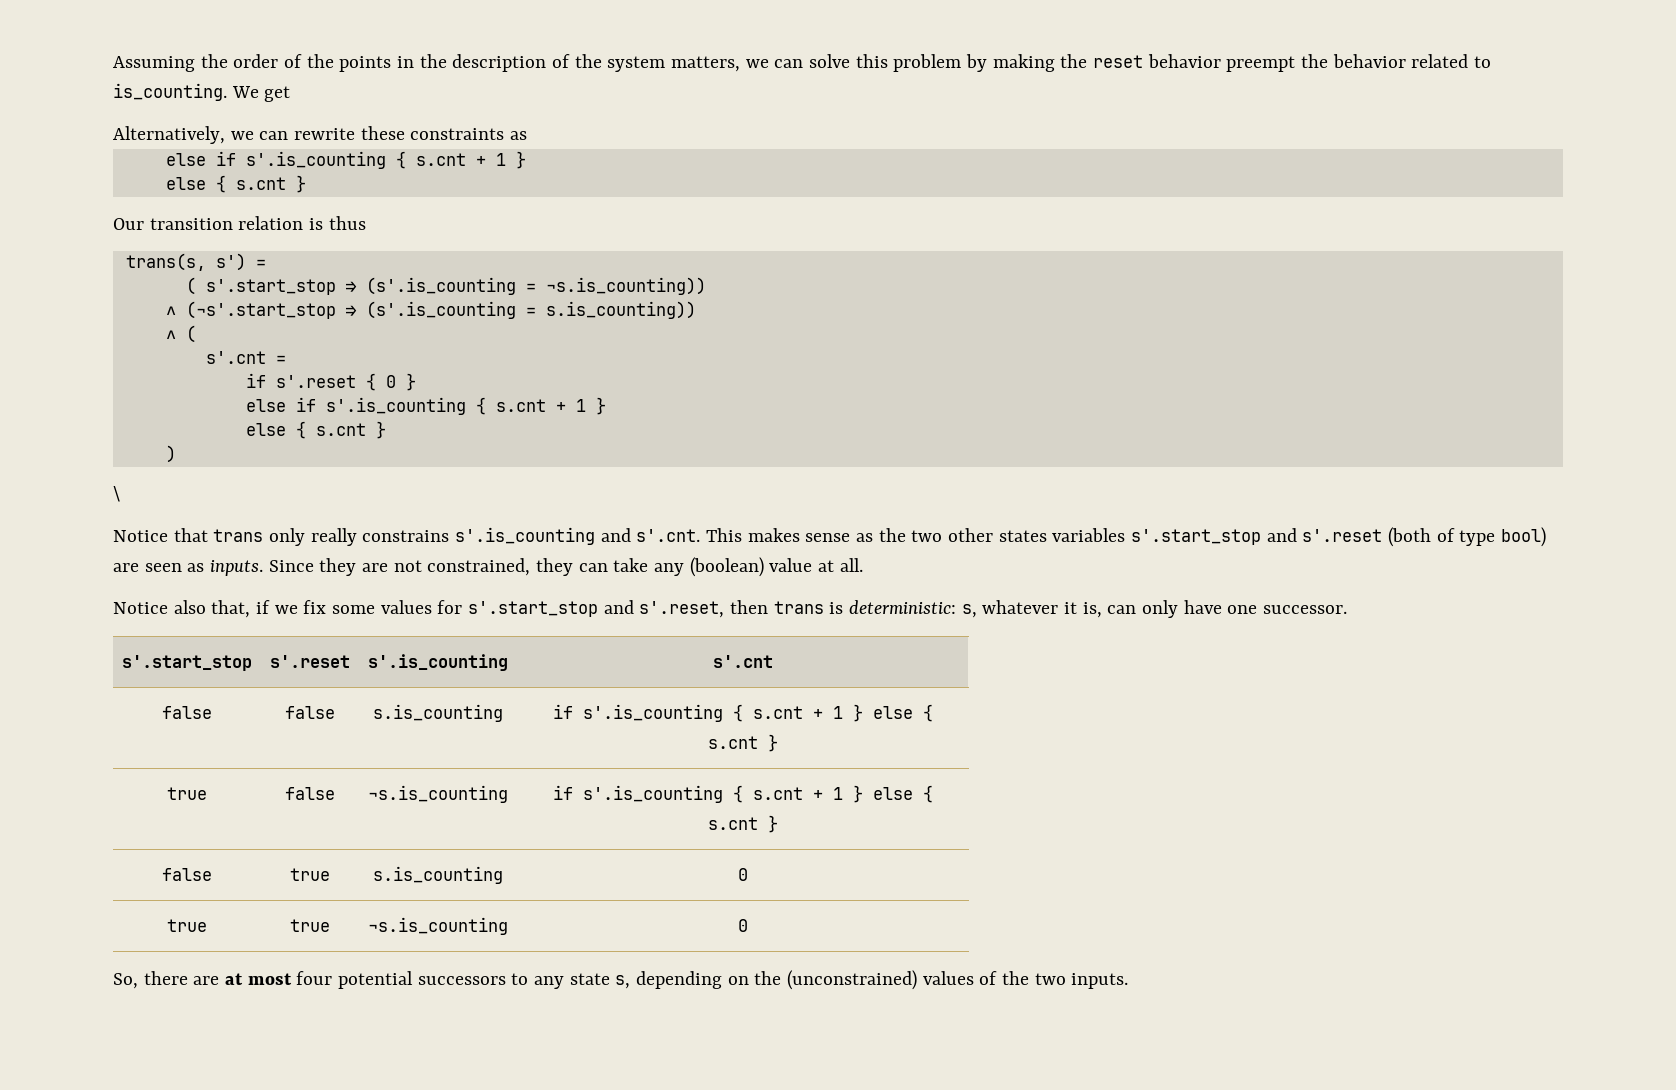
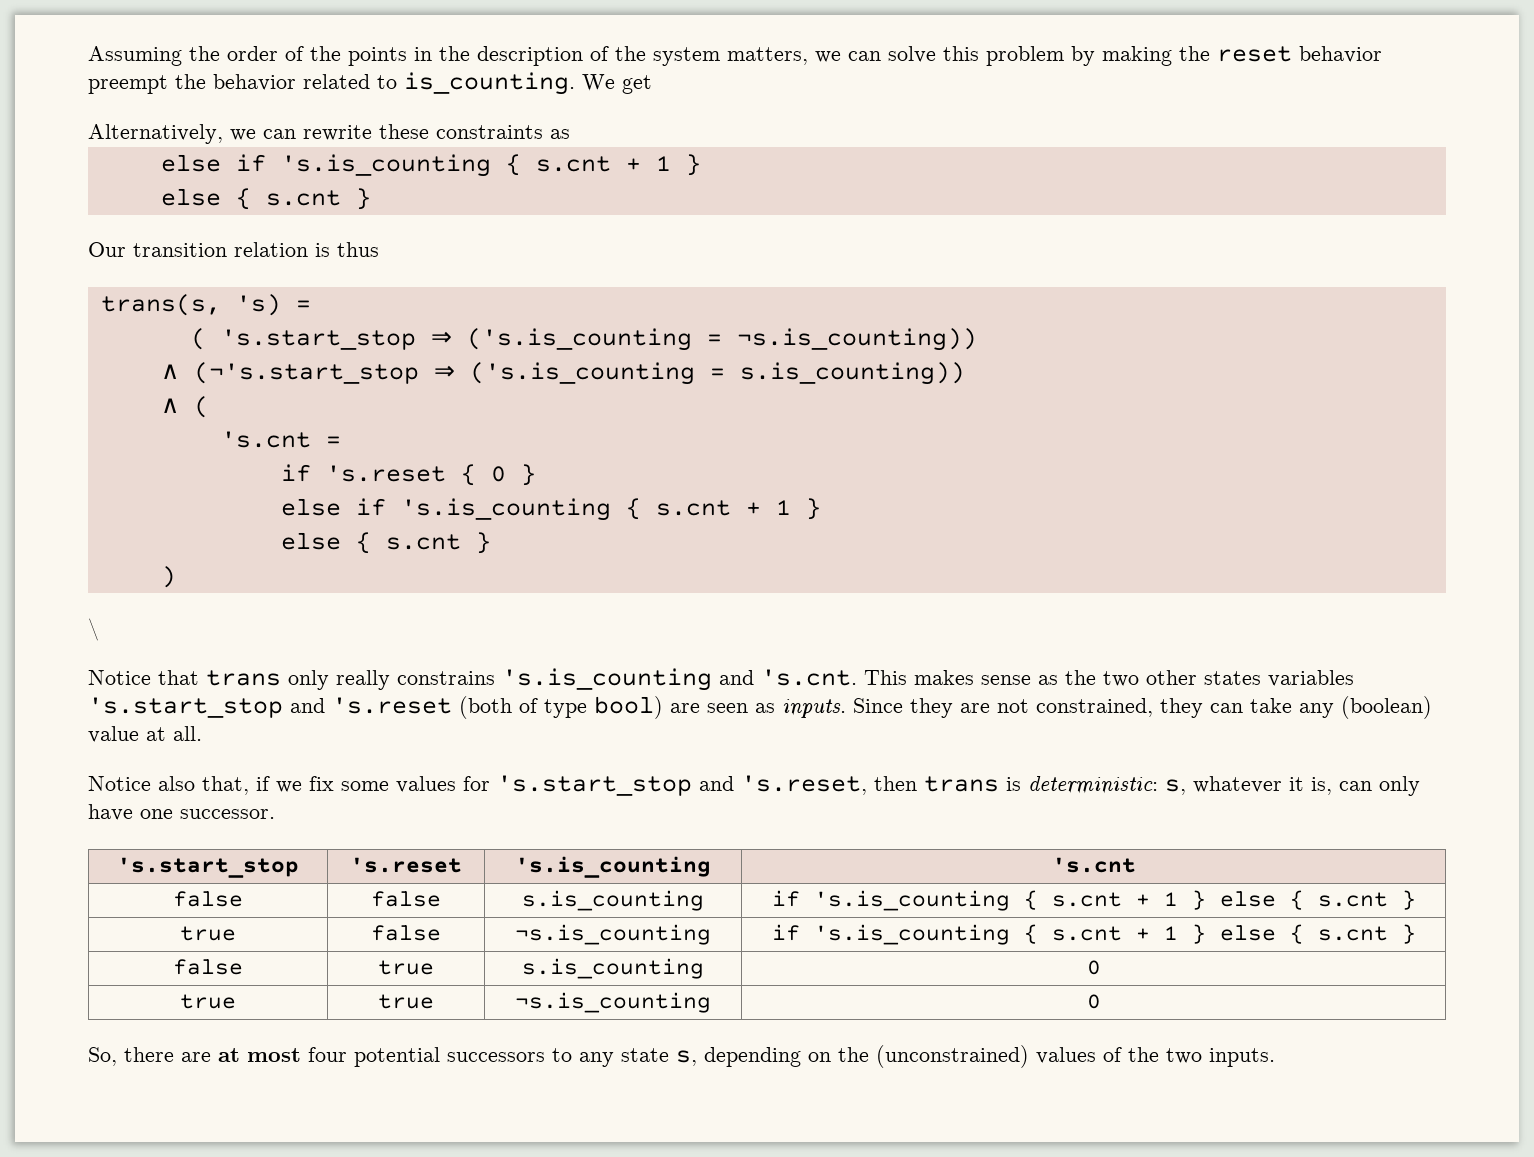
  Alternatively, we can rewrite these constraints as
- else if s'.is_counting { s.cnt + 1 }
+ else if 's.is_counting { s.cnt + 1 }
- trans(s, s') =
+ trans(s, 's) =
- ( s'.start_stop ⇒ (s'.is_counting = ¬s.is_counting))
+ ( 's.start_stop ⇒ ('s.is_counting = ¬s.is_counting))
- ∧ (¬s'.start_stop ⇒ (s'.is_counting = s.is_counting))
+ ∧ (¬'s.start_stop ⇒ ('s.is_counting = s.is_counting))
- s'.cnt =
+ 's.cnt =
- if s'.reset { 0 }
- else if s'.is_counting { s.cnt + 1 }
+ if 's.reset { 0 }
+ else if 's.is_counting { s.cnt + 1 }
- Notice that trans only really constrains s'.is_counting and s'.cnt. This makes sense as the two other states variables s'.start_stop and s'.reset (both of type bool) are seen as inputs.
+ Notice that trans only really constrains 's.is_counting and 's.cnt. This makes sense as the two other states variables 's.start_stop and 's.reset (both of type bool) are seen as inputs.
- Notice also that, if we fix some values for s'.start_stop and s'.reset, then trans is deterministic: s, whatever it is, can only have one successor.
+ Notice also that, if we fix some values for 's.start_stop and 's.reset, then trans is deterministic: s, whatever it is, can only have one successor.
- s'.start_stop | s'.reset | s'.is_counting | s'.cnt
+ 's.start_stop | 's.reset | 's.is_counting | 's.cnt
- false | false | s.is_counting | if s'.is_counting { s.cnt + 1 } else { s.cnt }
+ false | false | s.is_counting | if 's.is_counting { s.cnt + 1 } else { s.cnt }
- true | false | ¬s.is_counting | if s'.is_counting { s.cnt + 1 } else { s.cnt }
+ true | false | ¬s.is_counting | if 's.is_counting { s.cnt + 1 } else { s.cnt }

